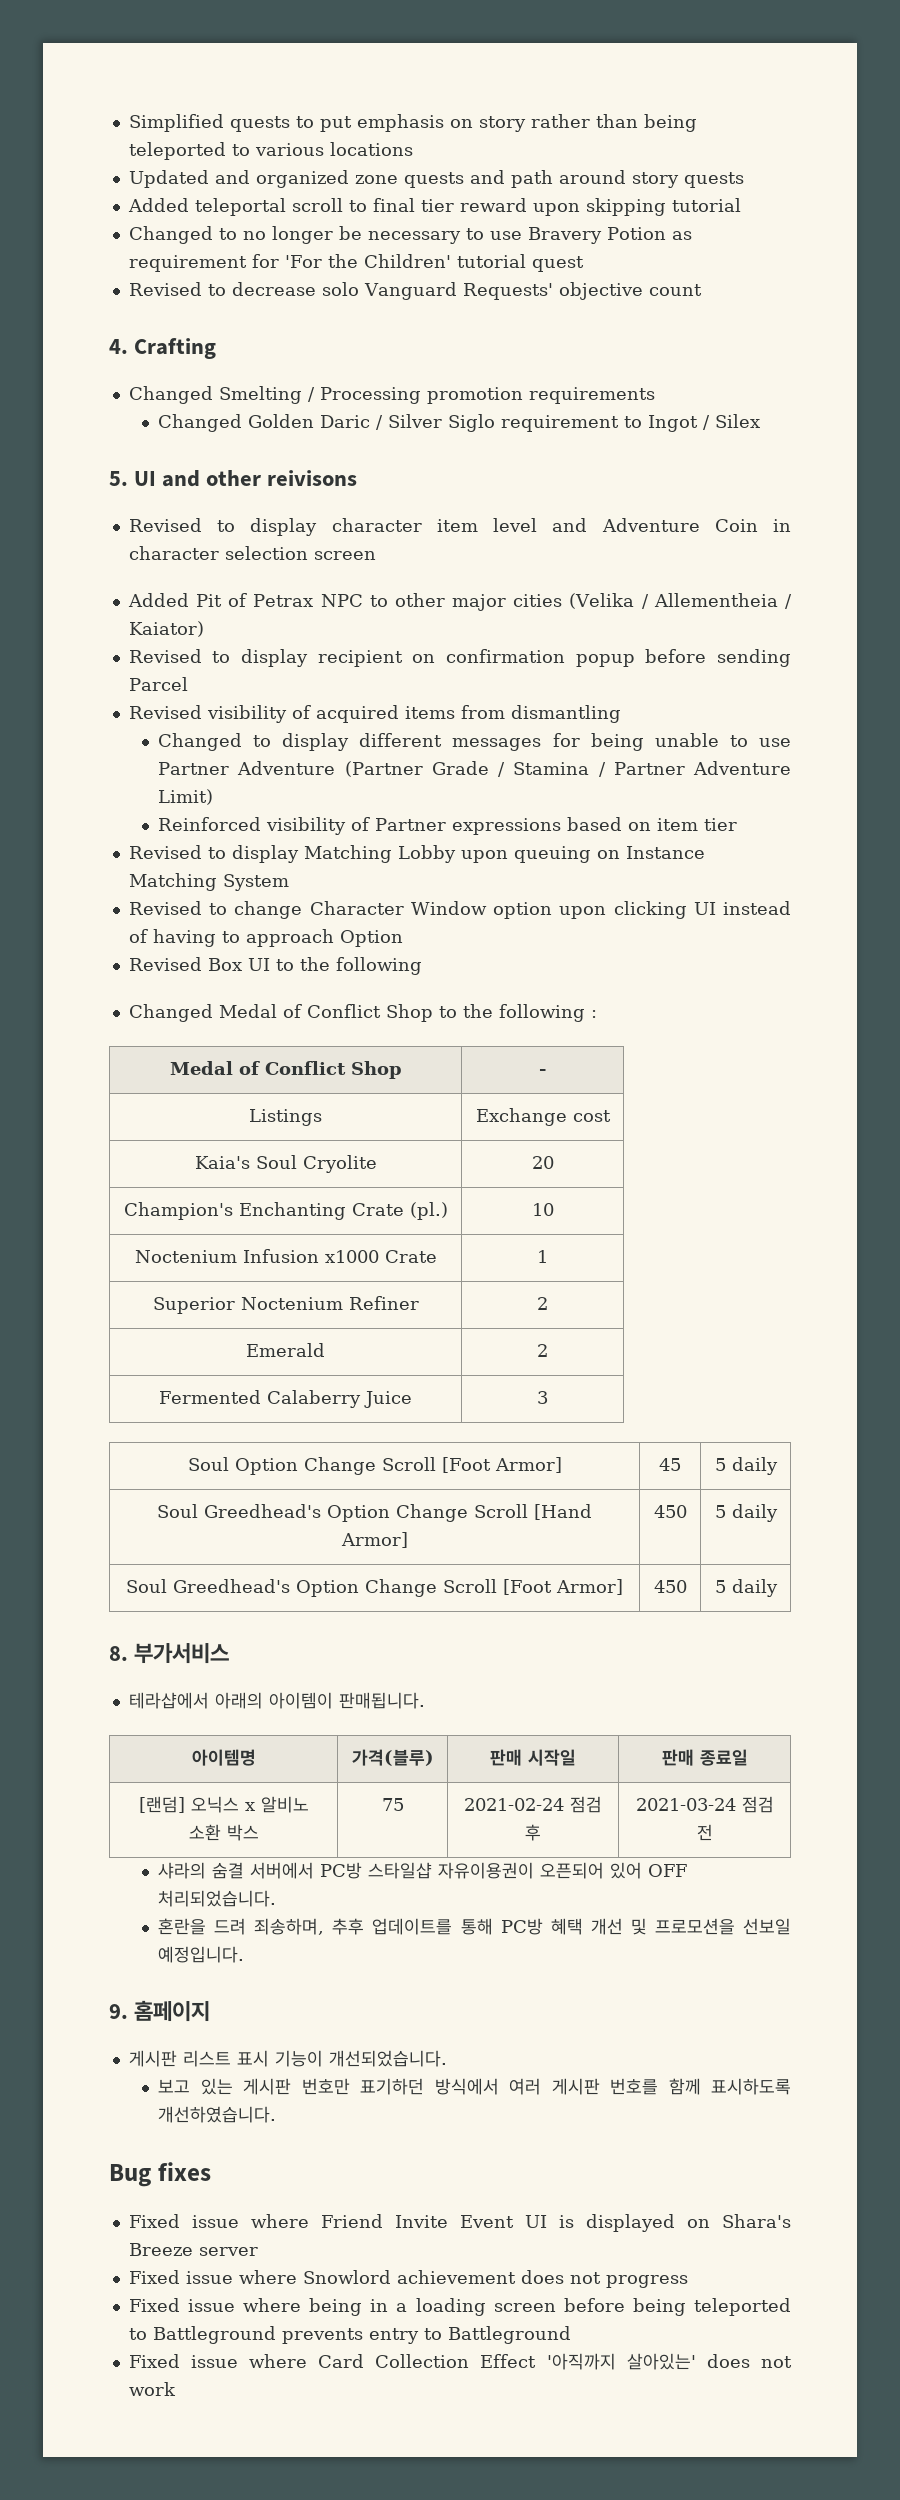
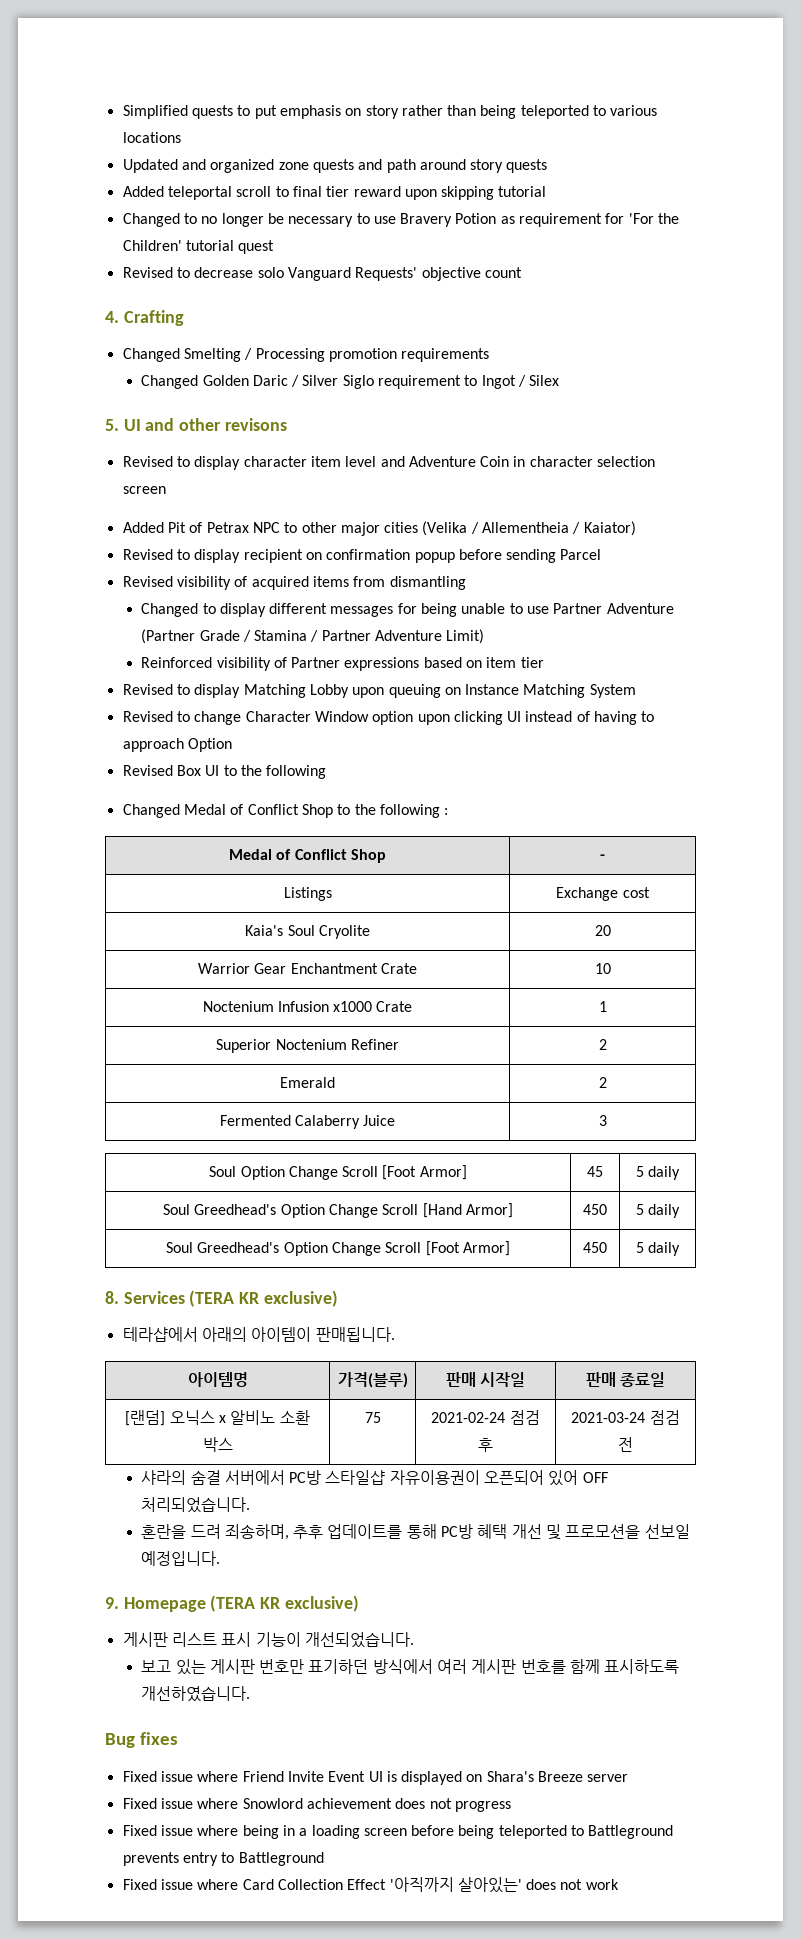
- 5. UI and other reivisons
+ 5. UI and other revisons
- Champion's Enchanting Crate (pl.) | 10
+ Warrior Gear Enchantment Crate | 10
- 8. 부가서비스
+ 8. Services (TERA KR exclusive)
- 9. 홈페이지
+ 9. Homepage (TERA KR exclusive)

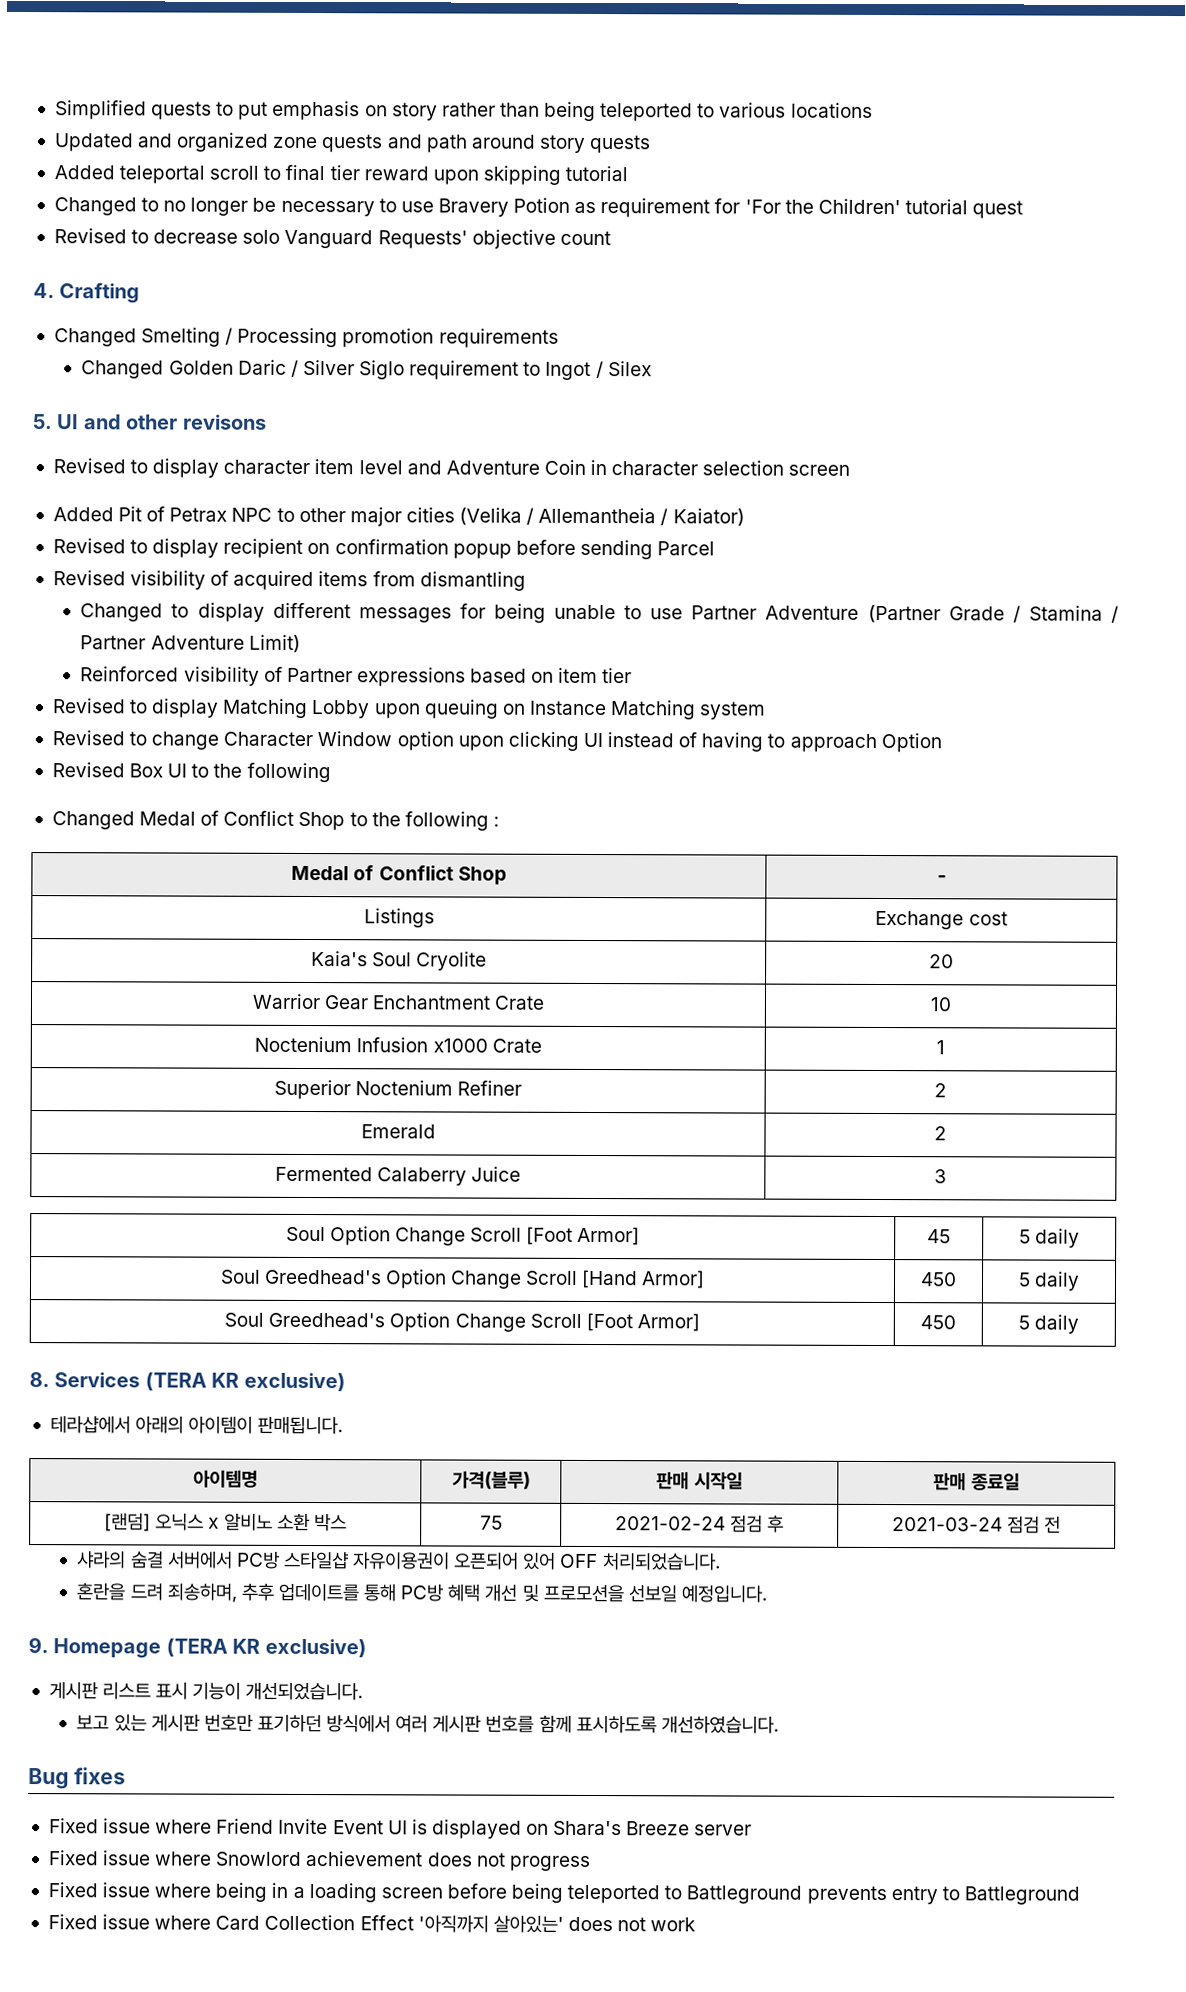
- Added Pit of Petrax NPC to other major cities (Velika / Allementheia / Kaiator)
+ Added Pit of Petrax NPC to other major cities (Velika / Allemantheia / Kaiator)
- Revised to display Matching Lobby upon queuing on Instance Matching System
+ Revised to display Matching Lobby upon queuing on Instance Matching system

